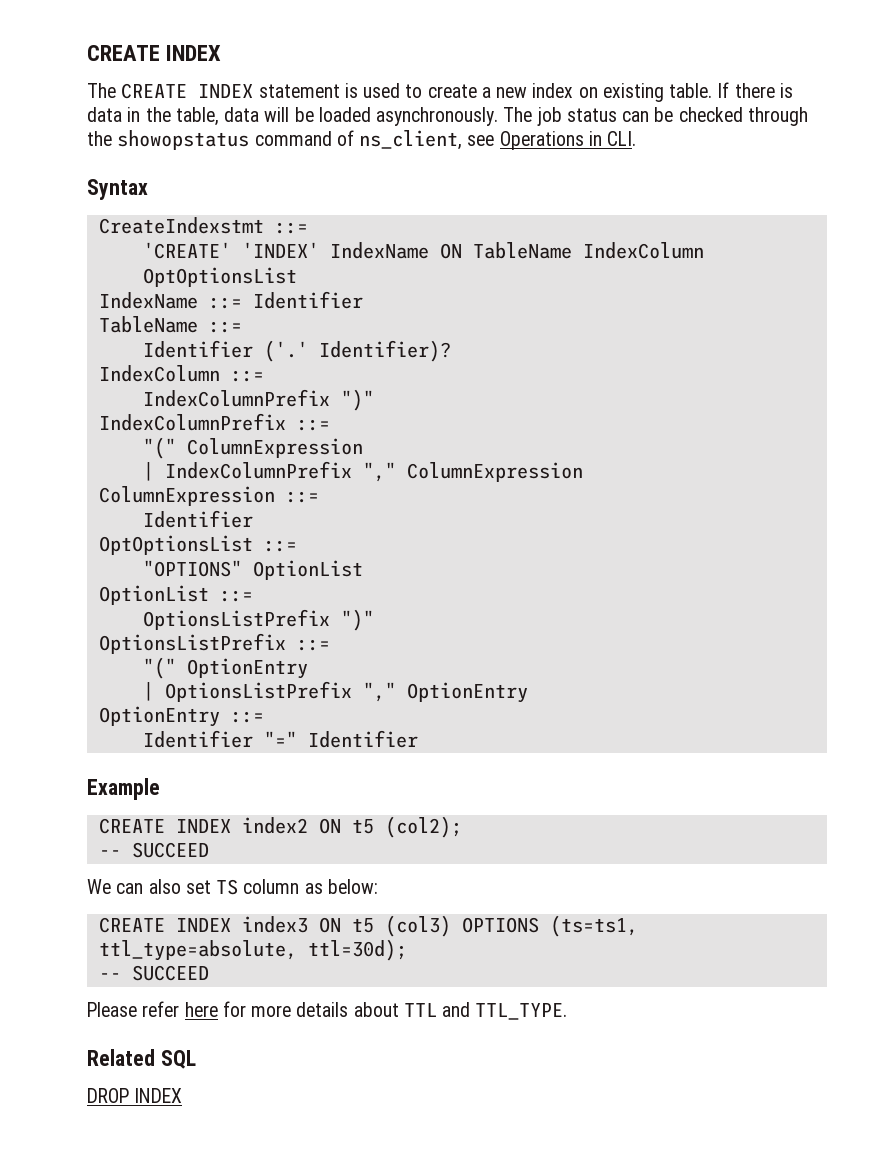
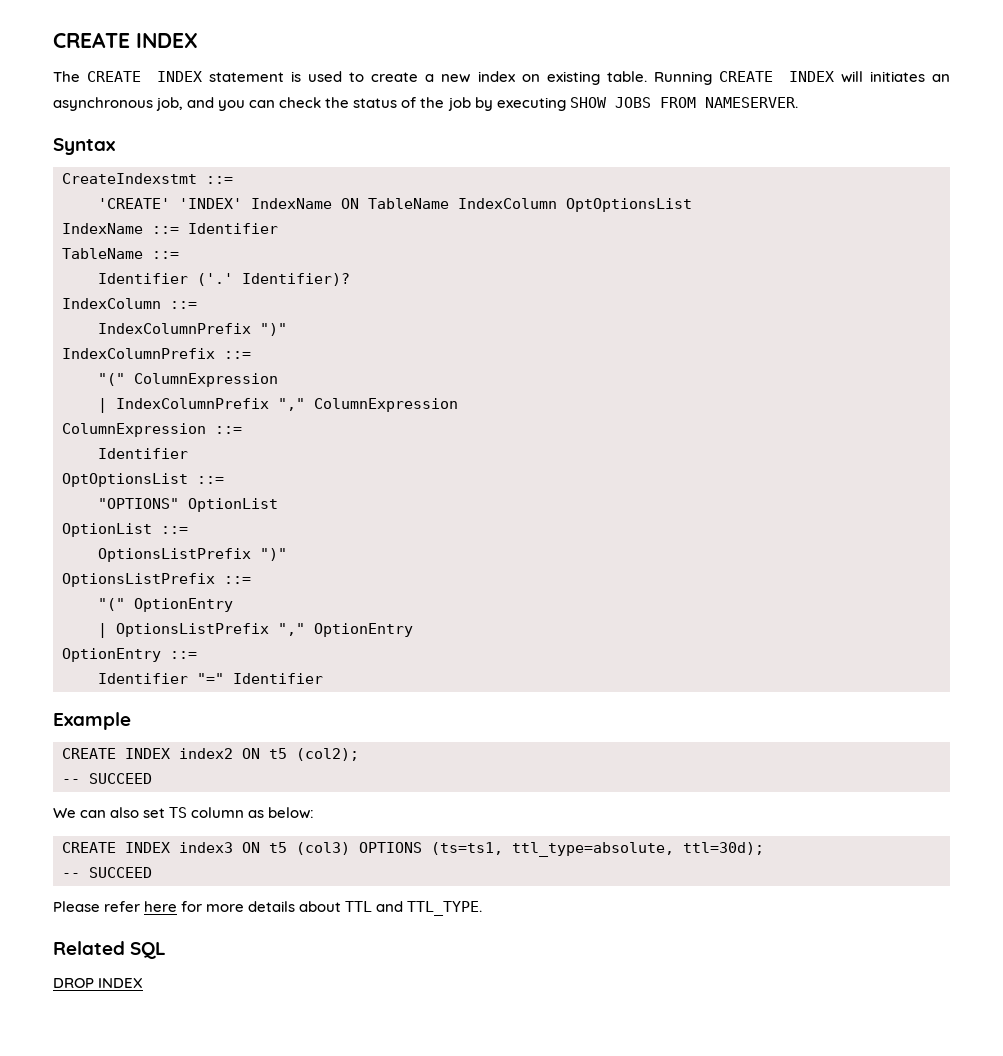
- If there is data in the table, data will be loaded asynchronously. The job status can be checked through the showopstatus command of ns_client, see Operations in CLI.
+ Running CREATE INDEX will initiates an asynchronous job, and you can check the status of the job by executing SHOW JOBS FROM NAMESERVER.

